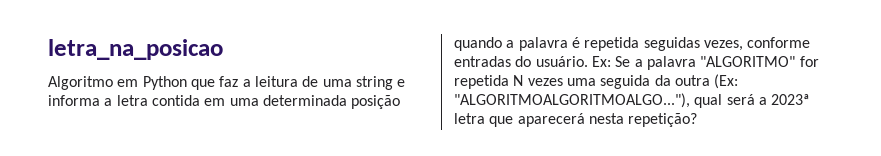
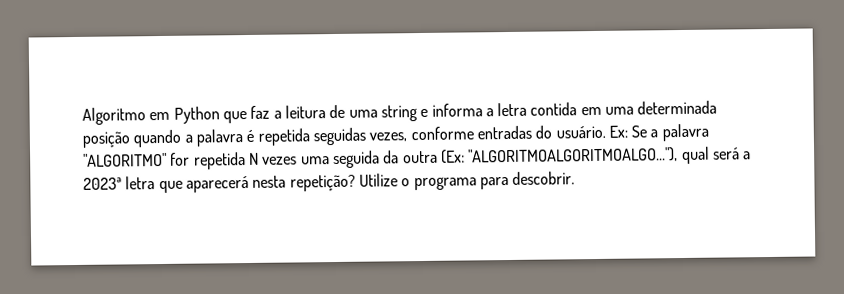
- letra_na_posicao
+ Utilize o programa para descobrir.

